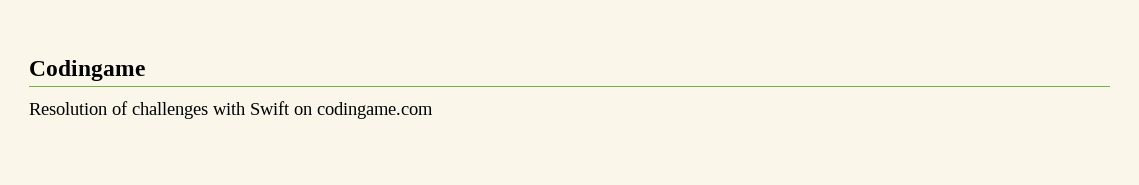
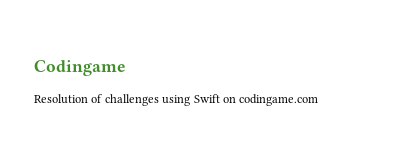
- Resolution of challenges with Swift on codingame.com
+ Resolution of challenges using Swift on codingame.com

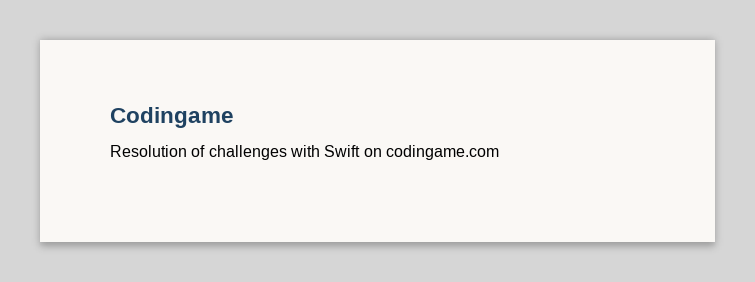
- Resolution of challenges using Swift on codingame.com
+ Resolution of challenges with Swift on codingame.com

